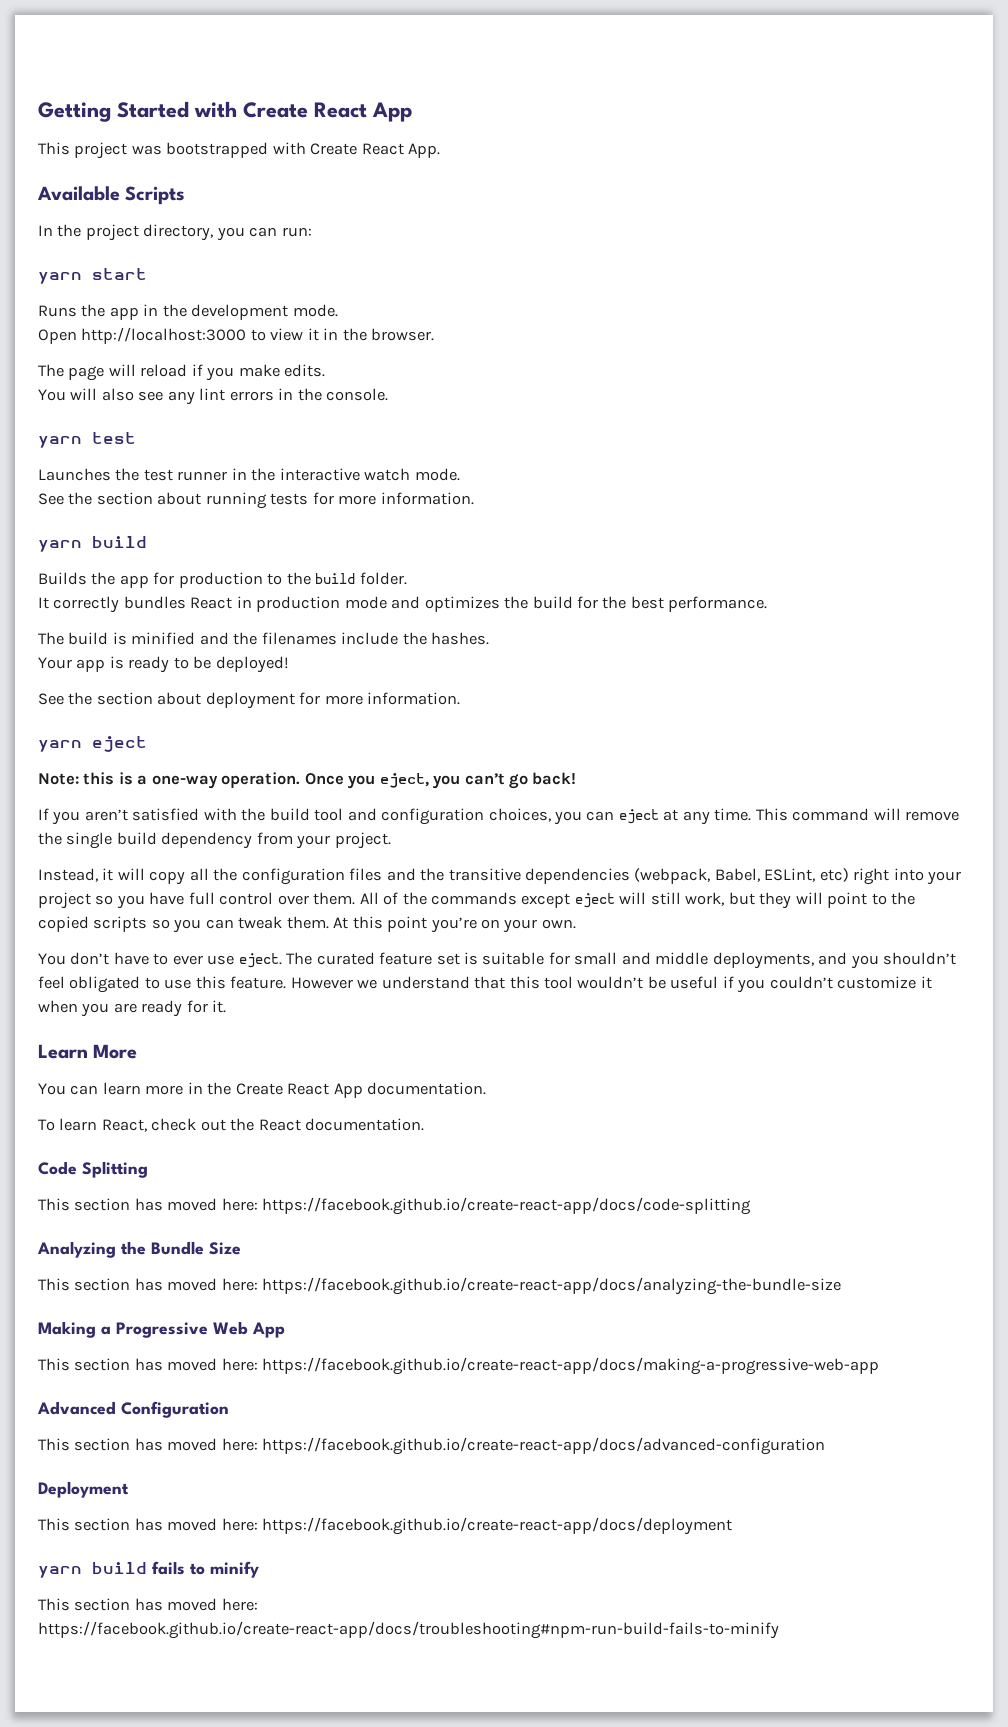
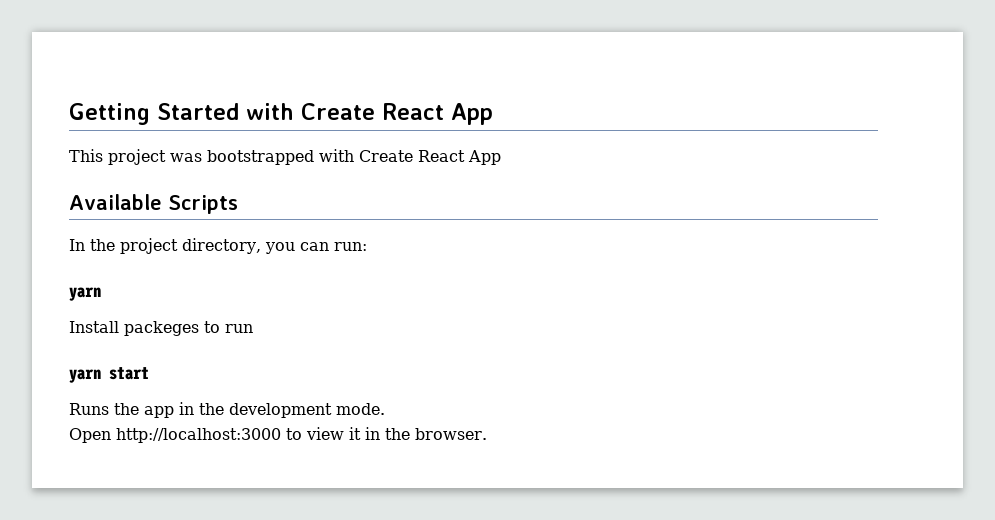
- This project was bootstrapped with Create React App.
+ This project was bootstrapped with Create React App
  In the project directory, you can run:
+ yarn
+ Install packeges to run
- The page will reload if you make edits.
- You will also see any lint errors in the console.
- yarn test
- Launches the test runner in the interactive watch mode.
- See the section about running tests for more information.
- yarn build
- Builds the app for production to the build folder.
- It correctly bundles React in production mode and optimizes the build for the best performance.
- The build is minified and the filenames include the hashes.
- Your app is ready to be deployed!
- See the section about deployment for more information.
- yarn eject
- Note: this is a one-way operation. Once you eject, you can’t go back!
- If you aren’t satisfied with the build tool and configuration choices, you can eject at any time. This command will remove the single build dependency from your project.
- Instead, it will copy all the configuration files and the transitive dependencies (webpack, Babel, ESLint, etc) right into your project so you have full control over them. All of the commands except eject will still work, but they will point to the copied scripts so you can tweak them. At this point you’re on your own.
- You don’t have to ever use eject. The curated feature set is suitable for small and middle deployments, and you shouldn’t feel obligated to use this feature. However we understand that this tool wouldn’t be useful if you couldn’t customize it when you are ready for it.
- Learn More
- You can learn more in the Create React App documentation.
- To learn React, check out the React documentation.
- Code Splitting
- This section has moved here: https://facebook.github.io/create-react-app/docs/code-splitting
- Analyzing the Bundle Size
- This section has moved here: https://facebook.github.io/create-react-app/docs/analyzing-the-bundle-size
- Making a Progressive Web App
- This section has moved here: https://facebook.github.io/create-react-app/docs/making-a-progressive-web-app
- Advanced Configuration
- This section has moved here: https://facebook.github.io/create-react-app/docs/advanced-configuration
- Deployment
- This section has moved here: https://facebook.github.io/create-react-app/docs/deployment
- yarn build fails to minify
- This section has moved here: https://facebook.github.io/create-react-app/docs/troubleshooting#npm-run-build-fails-to-minify

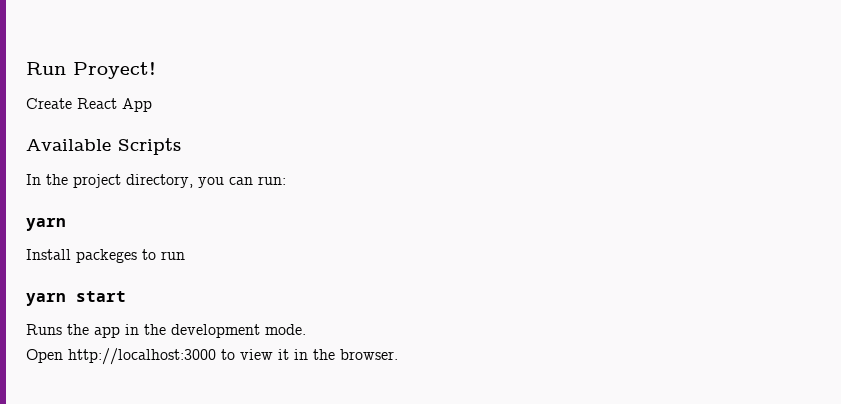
- Getting Started with Create React App
- This project was bootstrapped with Create React App
+ Run Proyect!
+ Create React App

